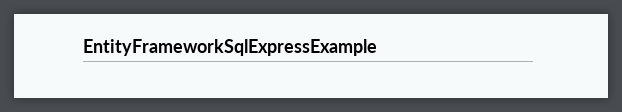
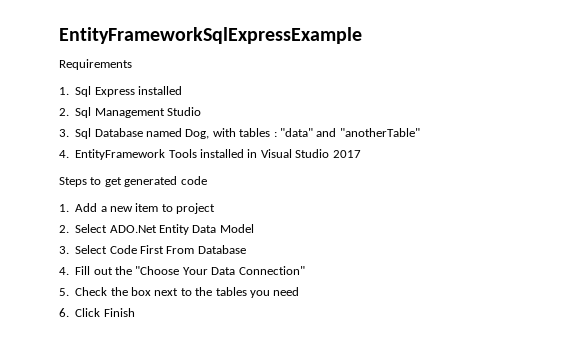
+ Requirements
+ 1. Sql Express installed
+ 2. Sql Management Studio
+ 3. Sql Database named Dog, with tables : "data" and "anotherTable"
+ 4. EntityFramework Tools installed in Visual Studio 2017
+ Steps to get generated code
+ 1. Add a new item to project
+ 2. Select ADO.Net Entity Data Model
+ 3. Select Code First From Database
+ 4. Fill out the "Choose Your Data Connection"
+ 5. Check the box next to the tables you need
+ 6. Click Finish

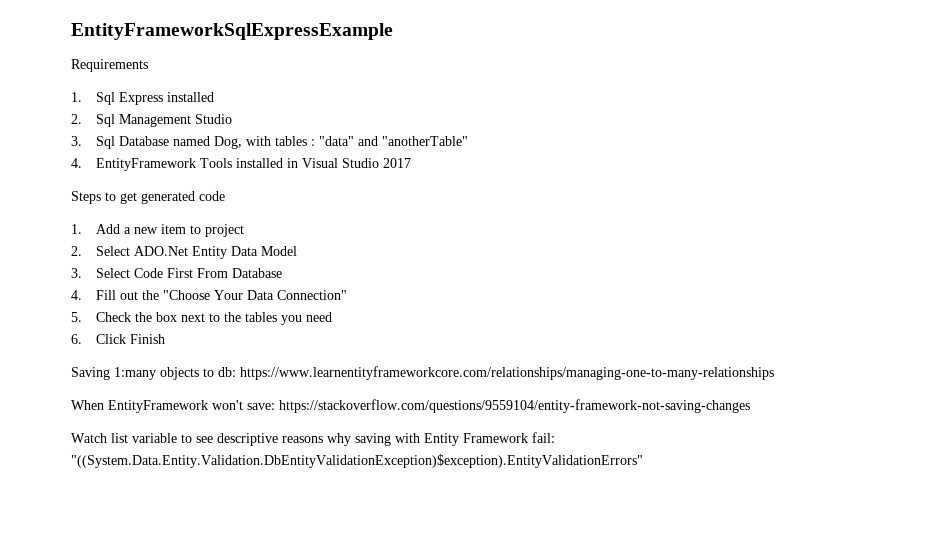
+ Saving 1:many objects to db: https://www.learnentityframeworkcore.com/relationships/managing-one-to-many-relationships
+ When EntityFramework won't save: https://stackoverflow.com/questions/9559104/entity-framework-not-saving-changes
+ Watch list variable to see descriptive reasons why saving with Entity Framework fail: "((System.Data.Entity.Validation.DbEntityValidationException)$exception).EntityValidationErrors"

